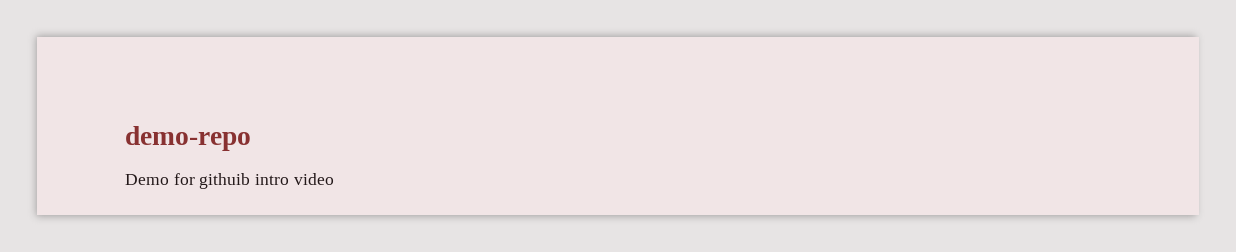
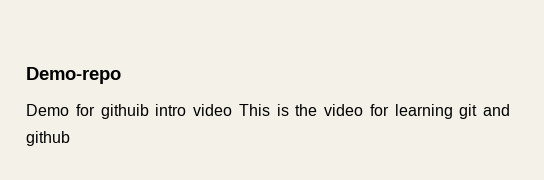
- demo-repo
+ Demo-repo
- Demo for githuib intro video
+ Demo for githuib intro video This is the video for learning git and github

